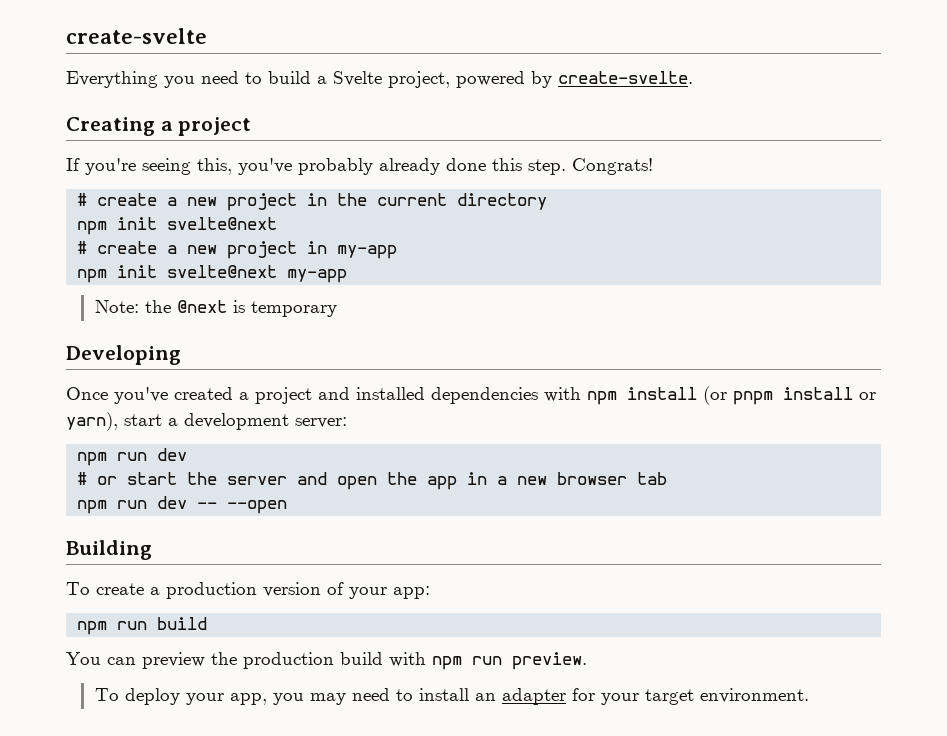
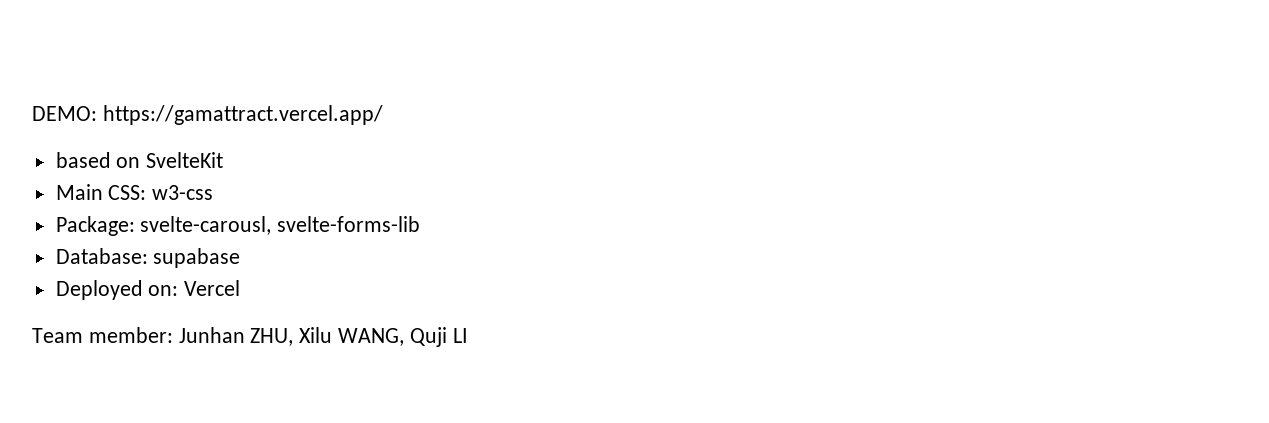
- create-svelte
- Everything you need to build a Svelte project, powered by create-svelte.
- Creating a project
- If you're seeing this, you've probably already done this step. Congrats!
- # create a new project in the current directory
- npm init svelte@next
- # create a new project in my-app
- npm init svelte@next my-app
- Note: the @next is temporary
- Developing
- Once you've created a project and installed dependencies with npm install (or pnpm install or yarn), start a development server:
- npm run dev
- # or start the server and open the app in a new browser tab
- npm run dev -- --open
- Building
- To create a production version of your app:
- npm run build
- You can preview the production build with npm run preview.
- To deploy your app, you may need to install an adapter for your target environment.
+ DEMO: https://gamattract.vercel.app/
+ based on SvelteKit
+ Main CSS: w3-css
+ Package: svelte-carousl, svelte-forms-lib
+ Database: supabase
+ Deployed on: Vercel
+ Team member: Junhan ZHU, Xilu WANG, Quji LI

